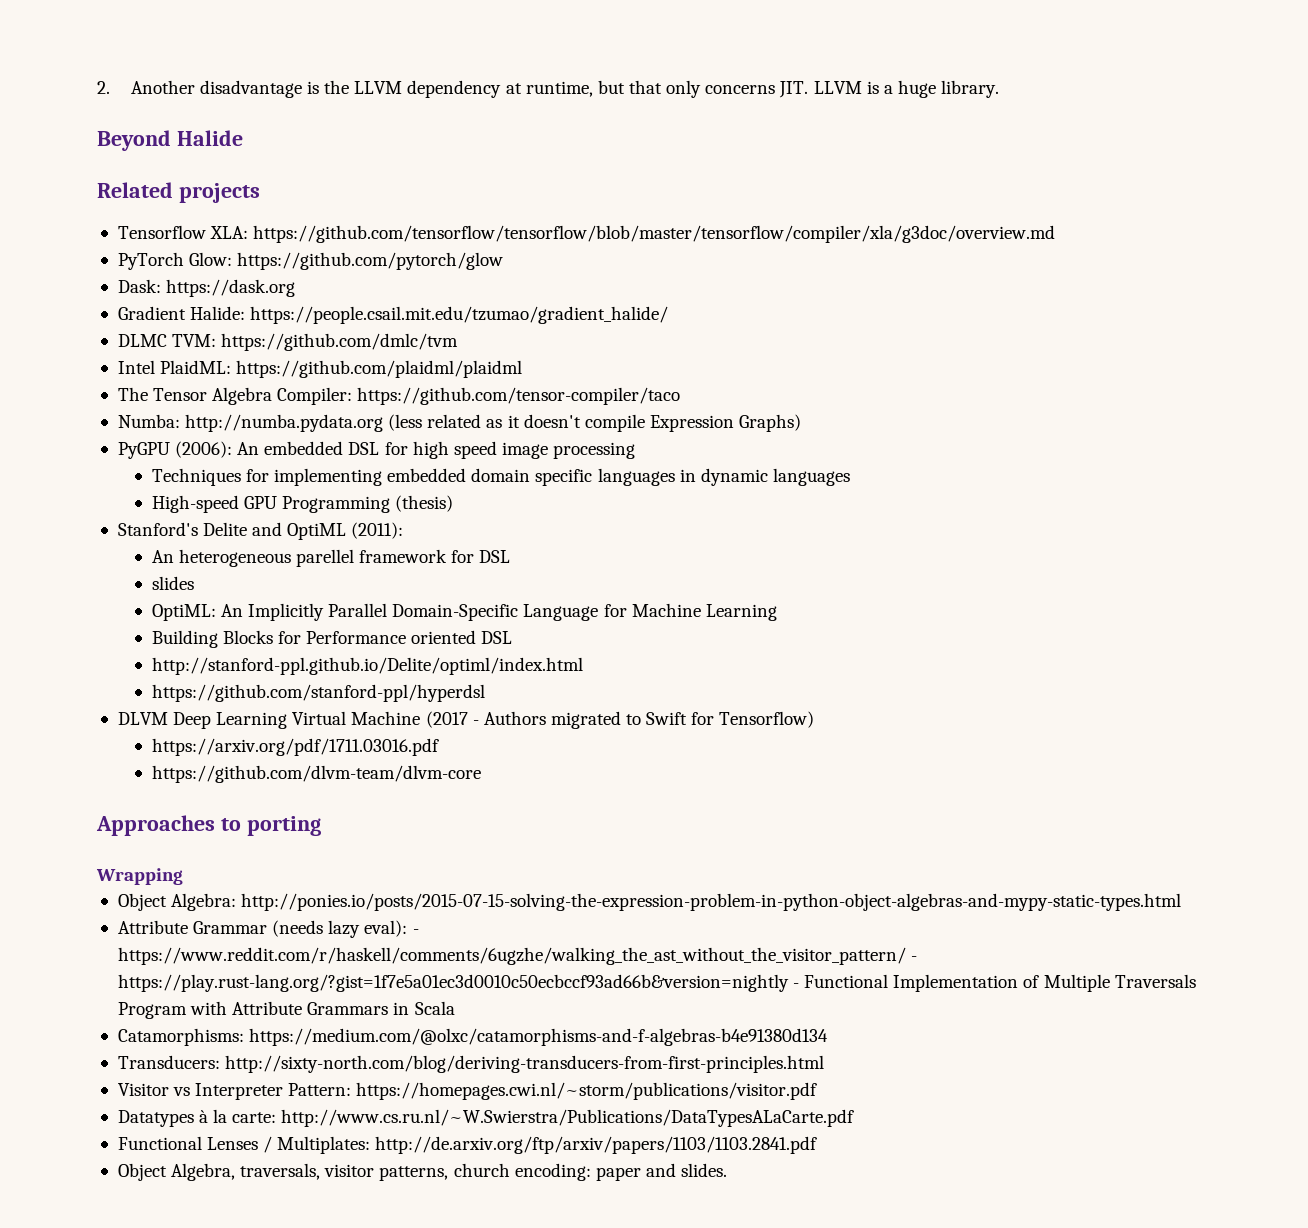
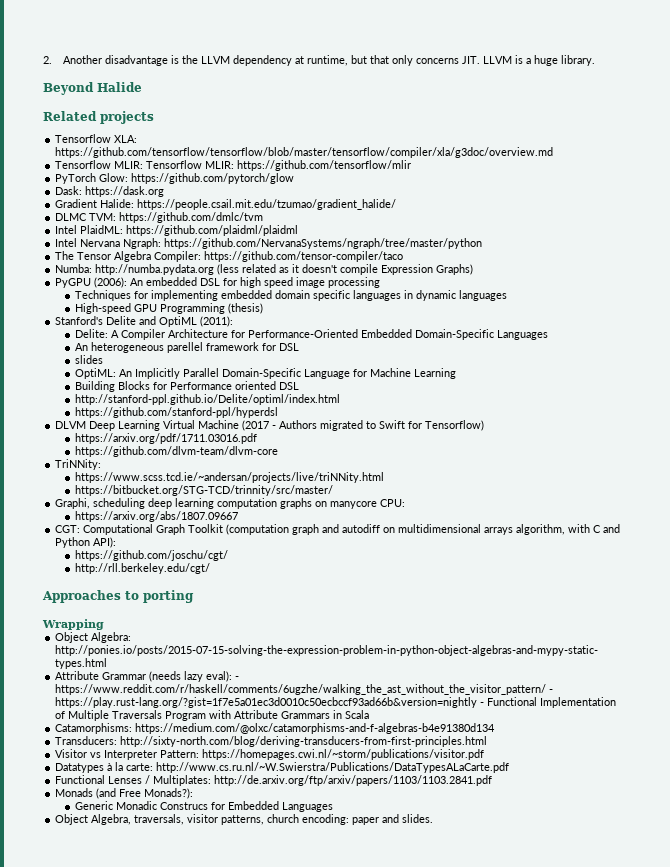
+ Tensorflow MLIR: Tensorflow MLIR: https://github.com/tensorflow/mlir
+ Intel Nervana Ngraph: https://github.com/NervanaSystems/ngraph/tree/master/python
+ Delite: A Compiler Architecture for Performance-Oriented Embedded Domain-Specific Languages
+ TriNNity:
+ https://www.scss.tcd.ie/~andersan/projects/live/triNNity.html
+ https://bitbucket.org/STG-TCD/trinnity/src/master/
+ Graphi, scheduling deep learning computation graphs on manycore CPU:
+ https://arxiv.org/abs/1807.09667
+ CGT: Computational Graph Toolkit (computation graph and autodiff on multidimensional arrays algorithm, with C and Python API):
+ https://github.com/joschu/cgt/
+ http://rll.berkeley.edu/cgt/
+ Monads (and Free Monads?):
+ Generic Monadic Construcs for Embedded Languages

